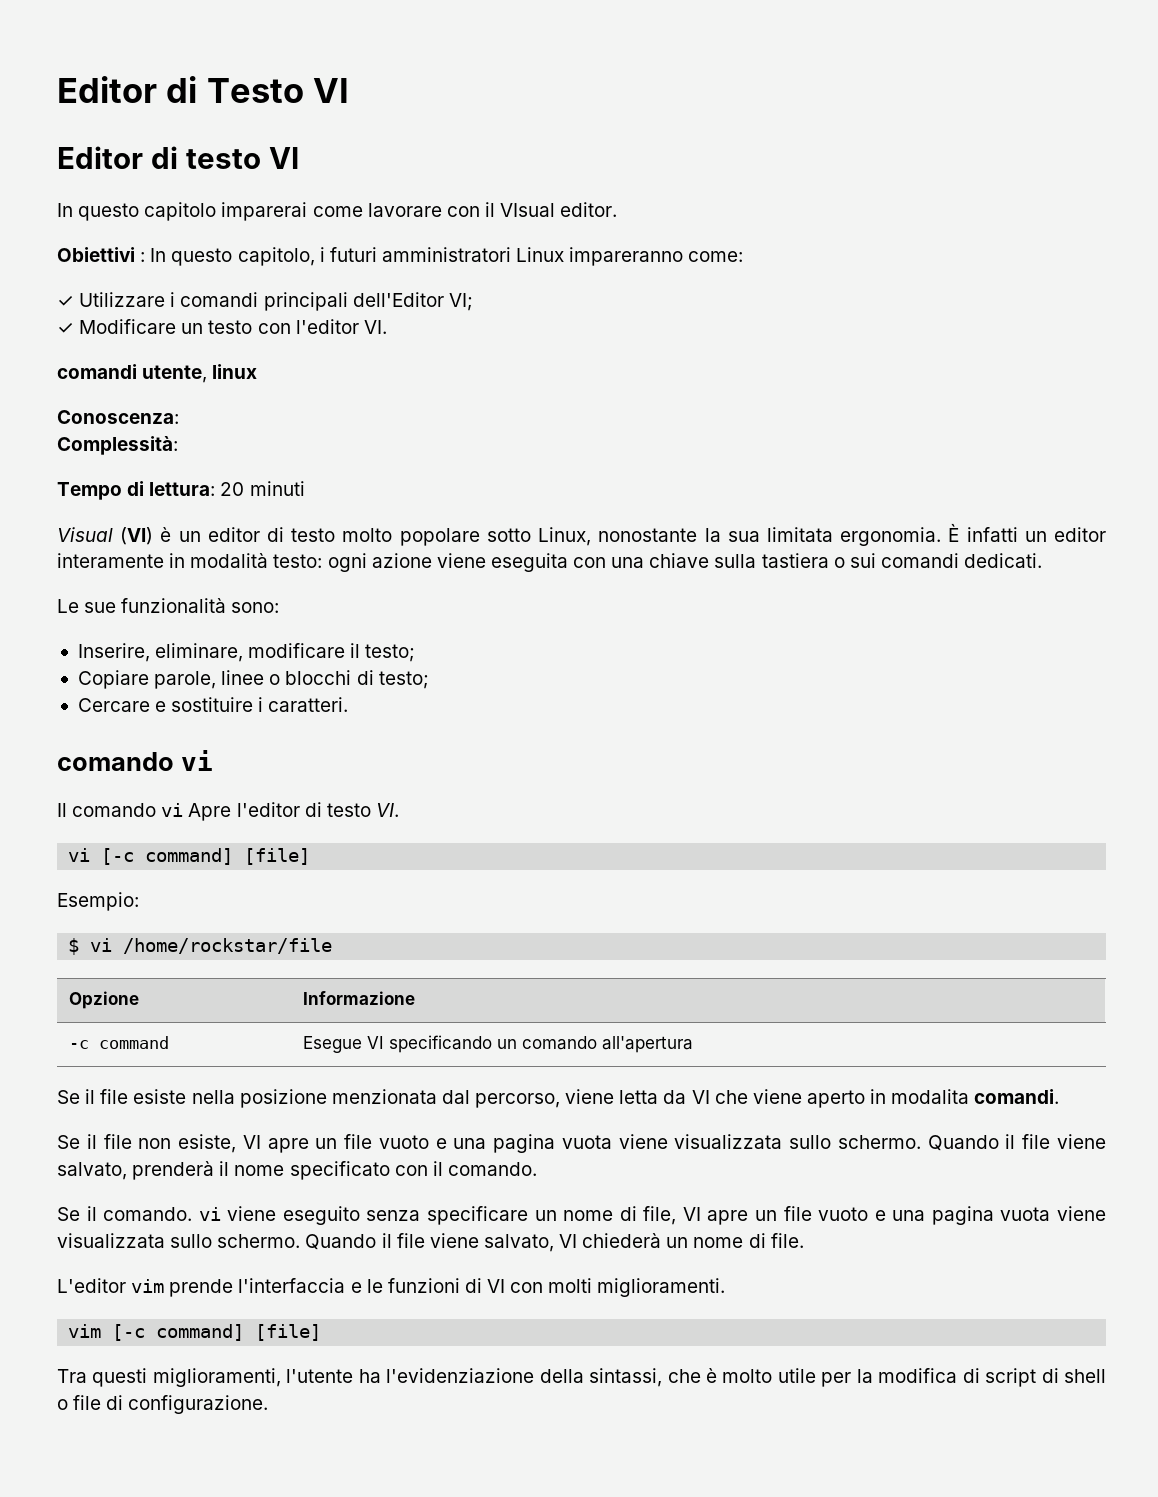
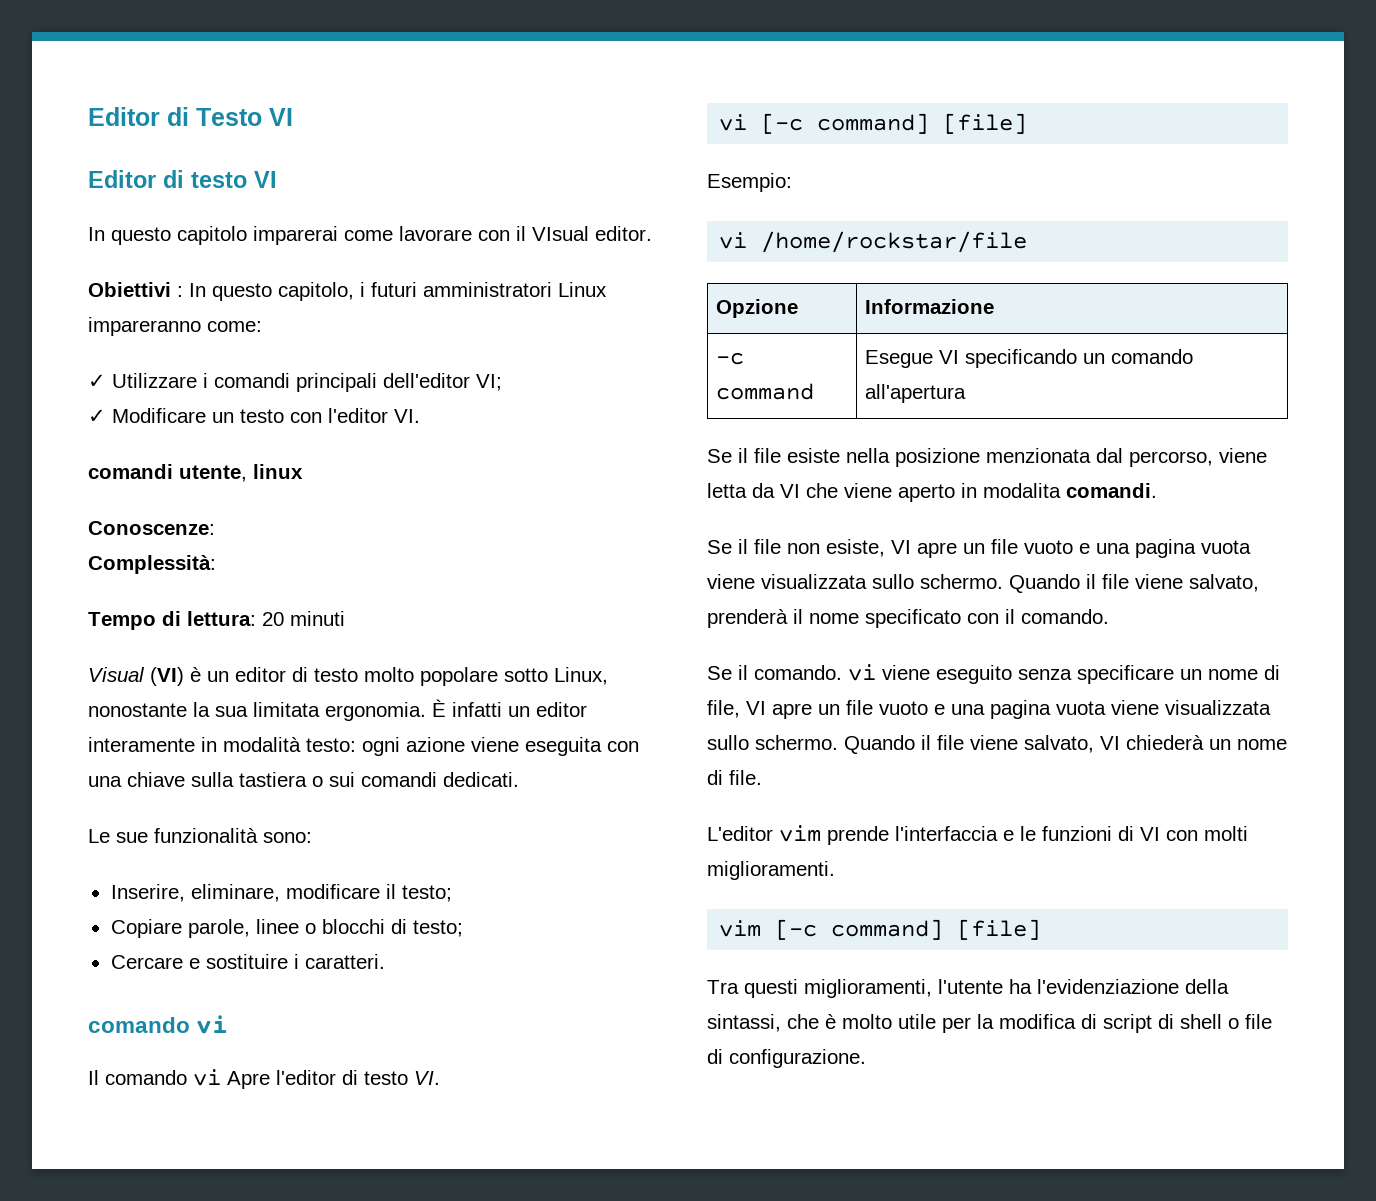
- ✓ Utilizzare i comandi principali dell'Editor VI;
+ ✓ Utilizzare i comandi principali dell'editor VI;
- Conoscenza:
+ Conoscenze:
- $ vi /home/rockstar/file
+ vi /home/rockstar/file

